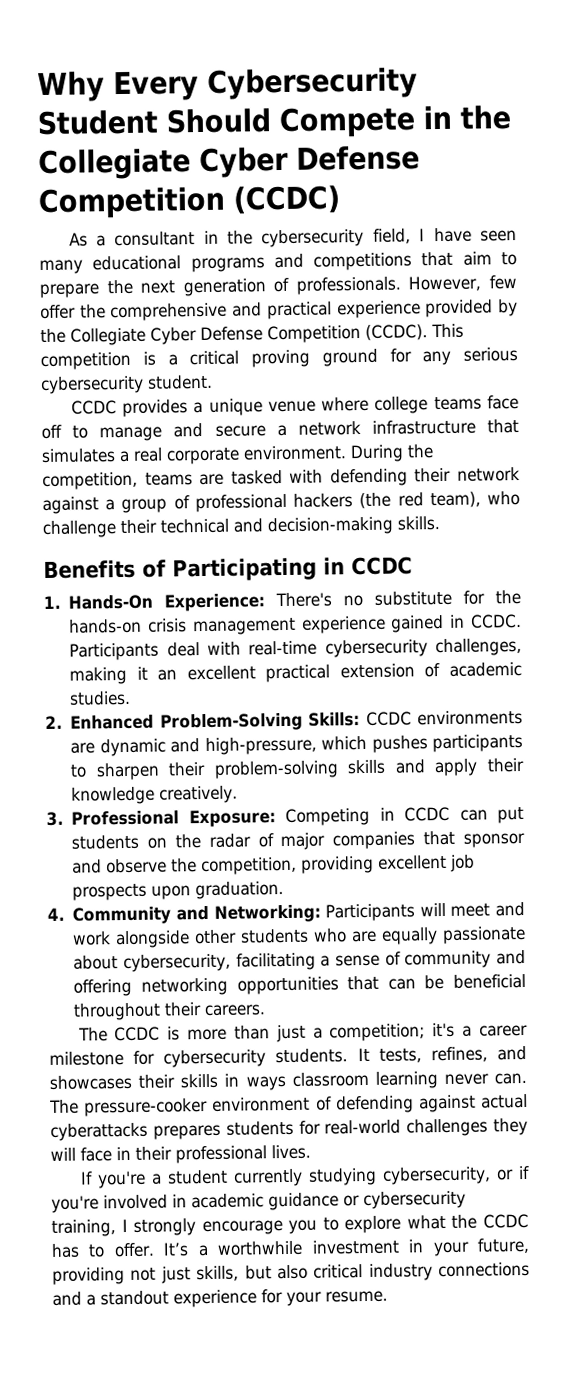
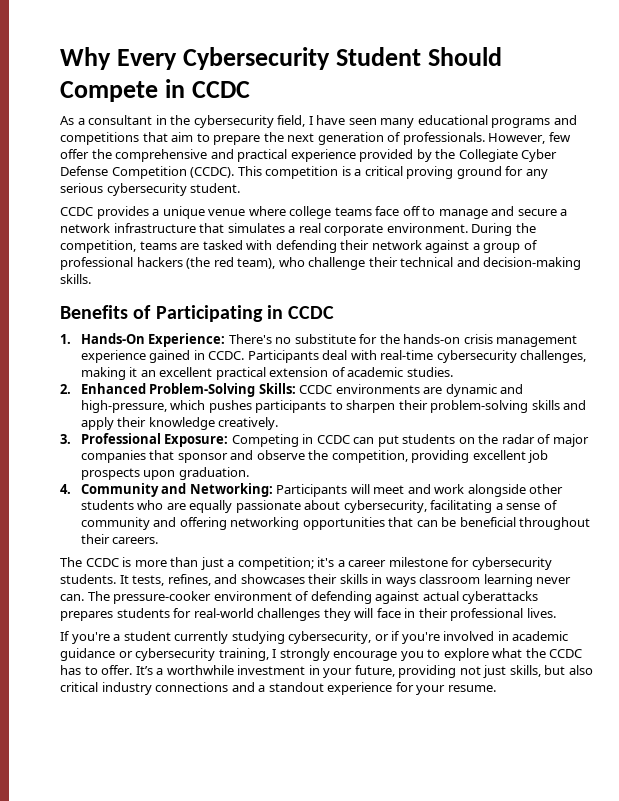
- Why Every Cybersecurity Student Should Compete in the Collegiate Cyber Defense Competition (CCDC)
+ Why Every Cybersecurity Student Should Compete in CCDC

